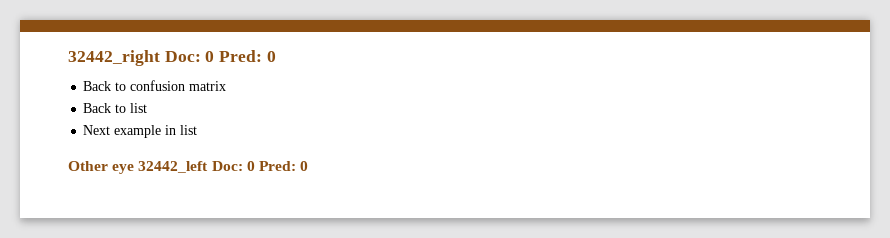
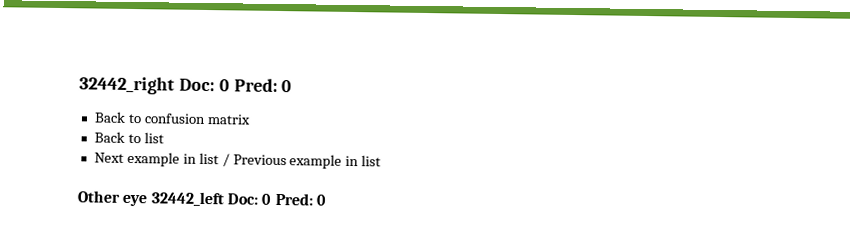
- Next example in list
+ Next example in list / Previous example in list

